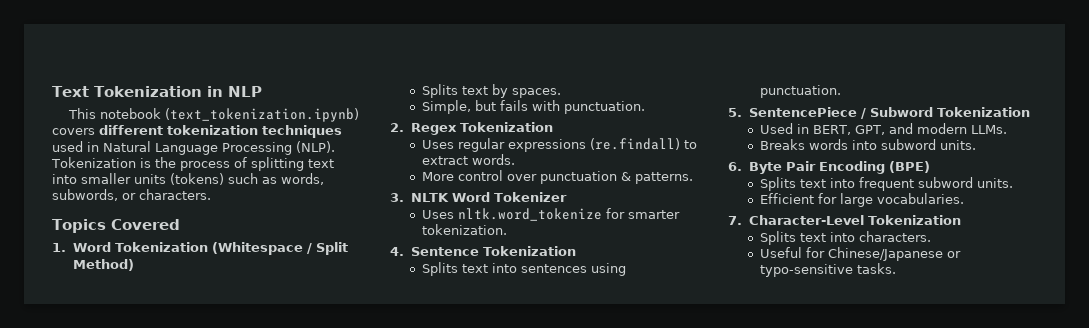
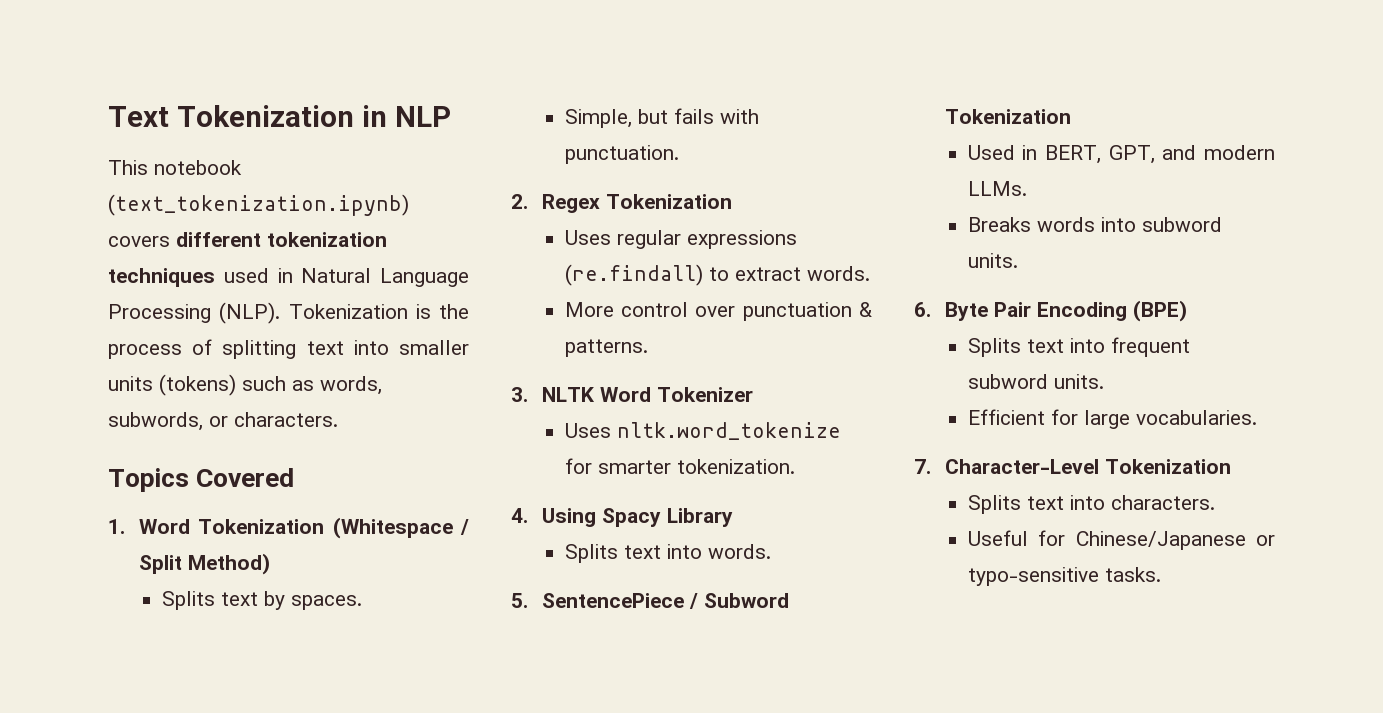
- 4. Sentence Tokenization
- Splits text into sentences using punctuation.
+ 4. Using Spacy Library
+ Splits text into words.

